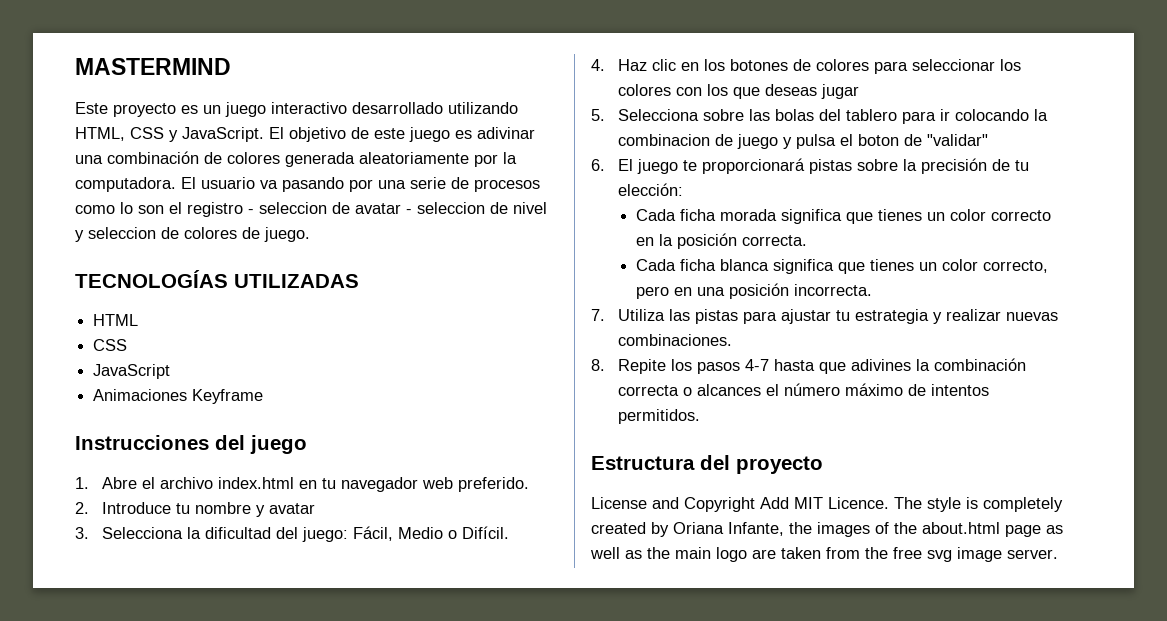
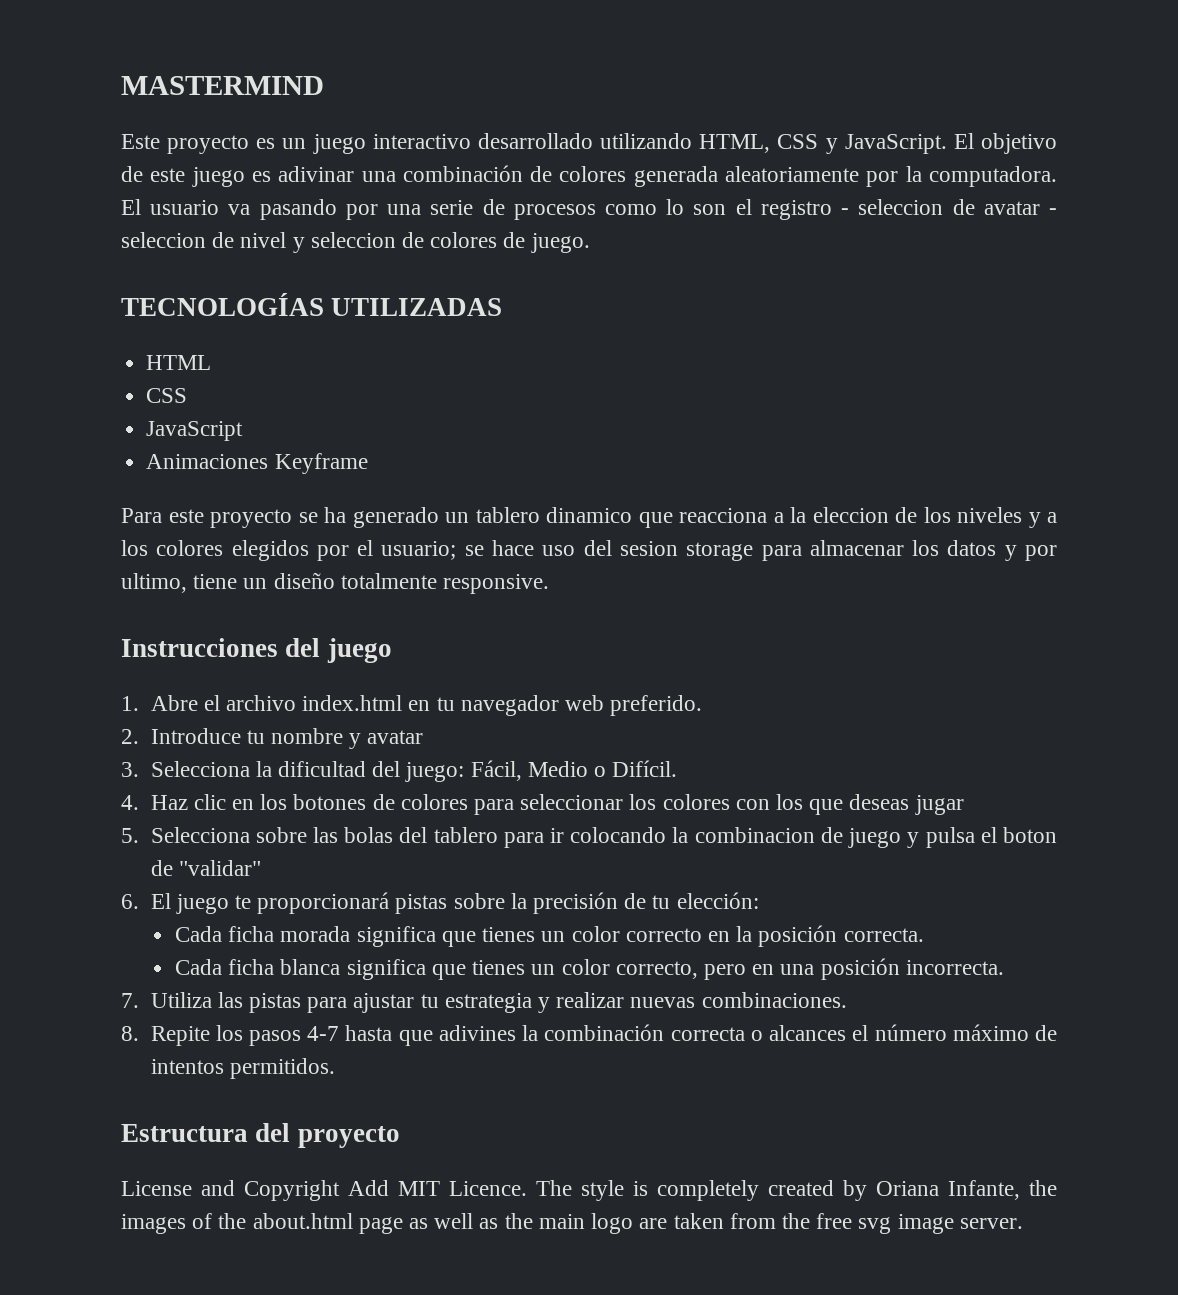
+ Para este proyecto se ha generado un tablero dinamico que reacciona a la eleccion de los niveles y a los colores elegidos por el usuario; se hace uso del sesion storage para almacenar los datos y por ultimo, tiene un diseño totalmente responsive.

